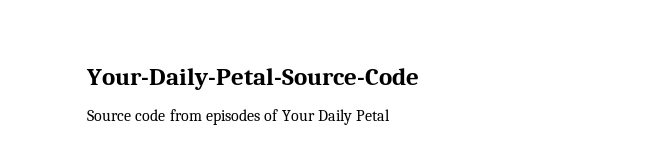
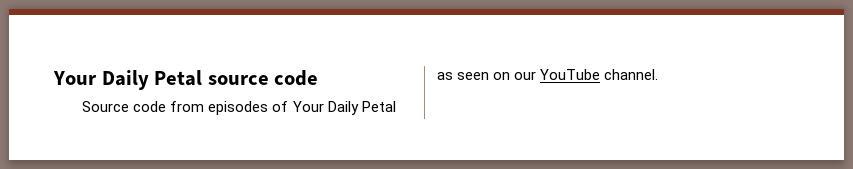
- Your-Daily-Petal-Source-Code
+ Your Daily Petal source code
- Source code from episodes of Your Daily Petal
+ Source code from episodes of Your Daily Petal as seen on our YouTube channel.

